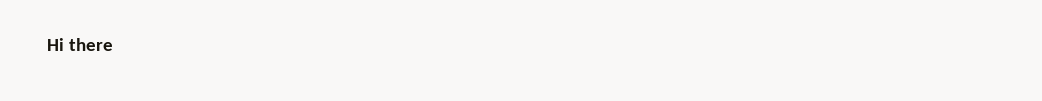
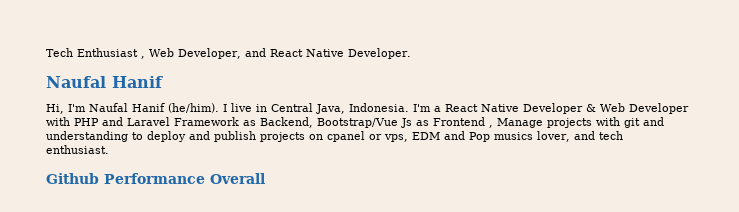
- Hi there
+ Tech Enthusiast , Web Developer, and React Native Developer.
+ Naufal Hanif
+ Hi, I'm Naufal Hanif (he/him). I live in Central Java, Indonesia. I'm a React Native Developer & Web Developer with PHP and Laravel Framework as Backend, Bootstrap/Vue Js as Frontend , Manage projects with git and understanding to deploy and publish projects on cpanel or vps, EDM and Pop musics lover, and tech enthusiast.
+ Github Performance Overall

